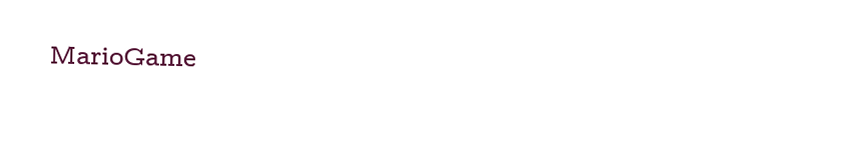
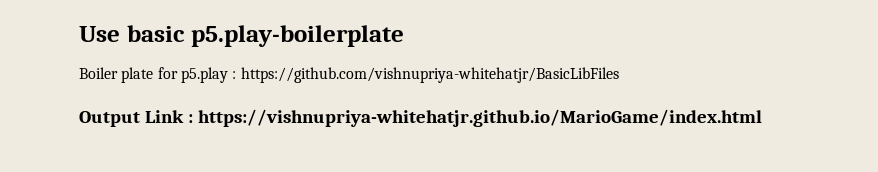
- MarioGame
+ Use basic p5.play-boilerplate
+ Boiler plate for p5.play : https://github.com/vishnupriya-whitehatjr/BasicLibFiles
+ Output Link : https://vishnupriya-whitehatjr.github.io/MarioGame/index.html

